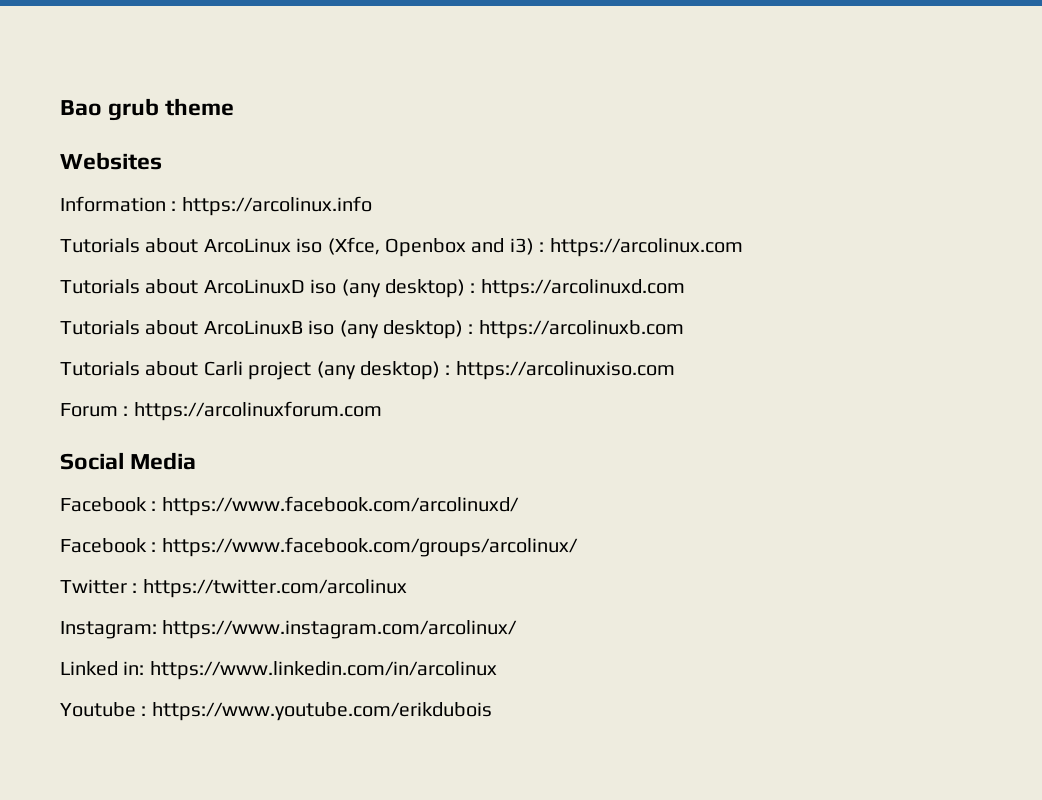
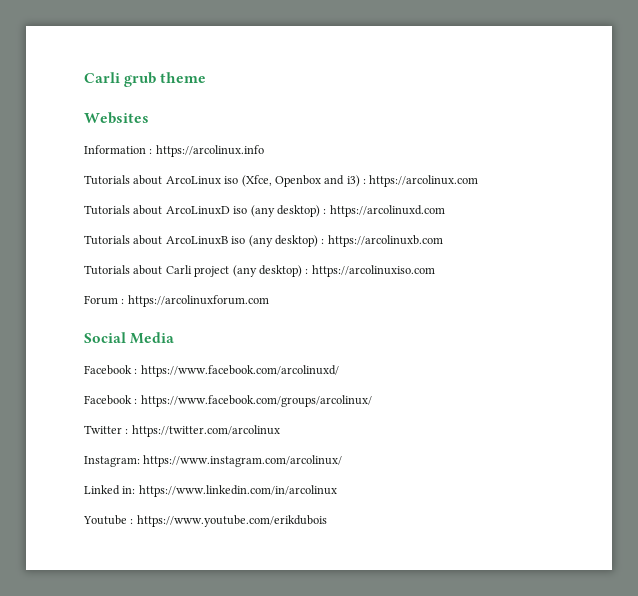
- Bao grub theme
+ Carli grub theme

